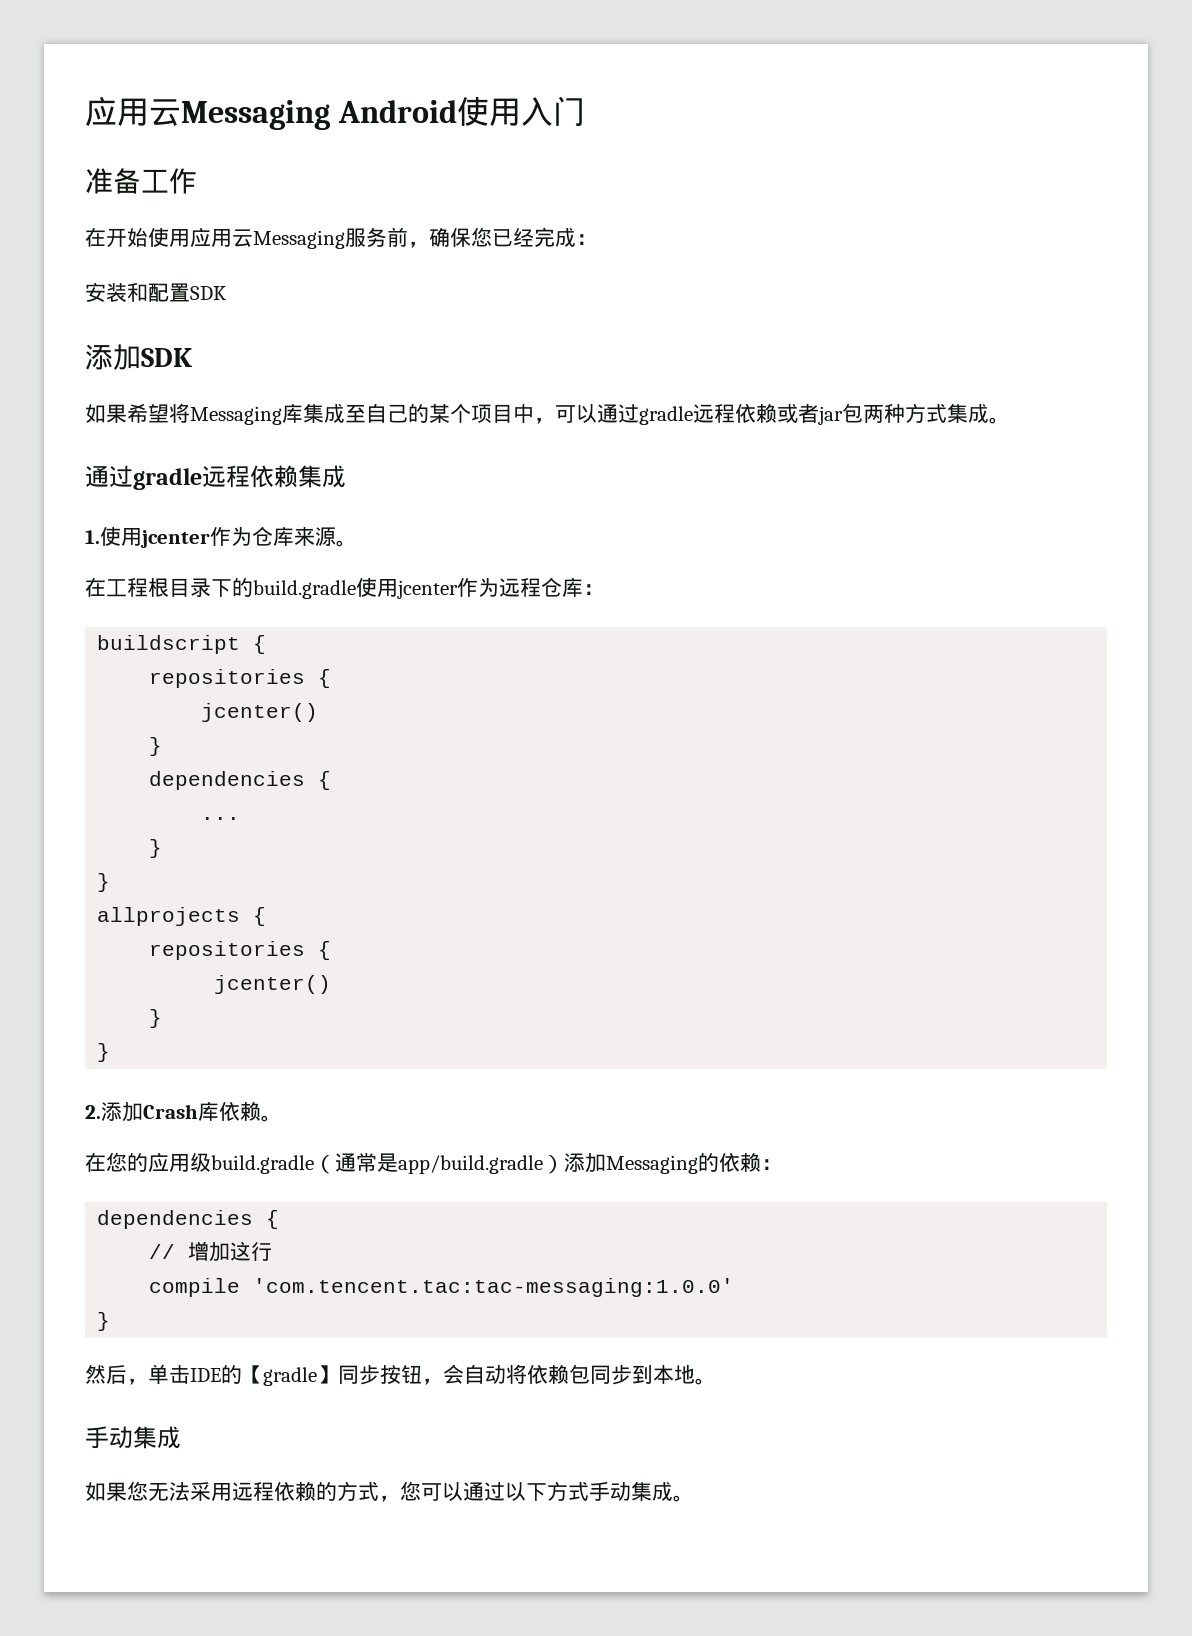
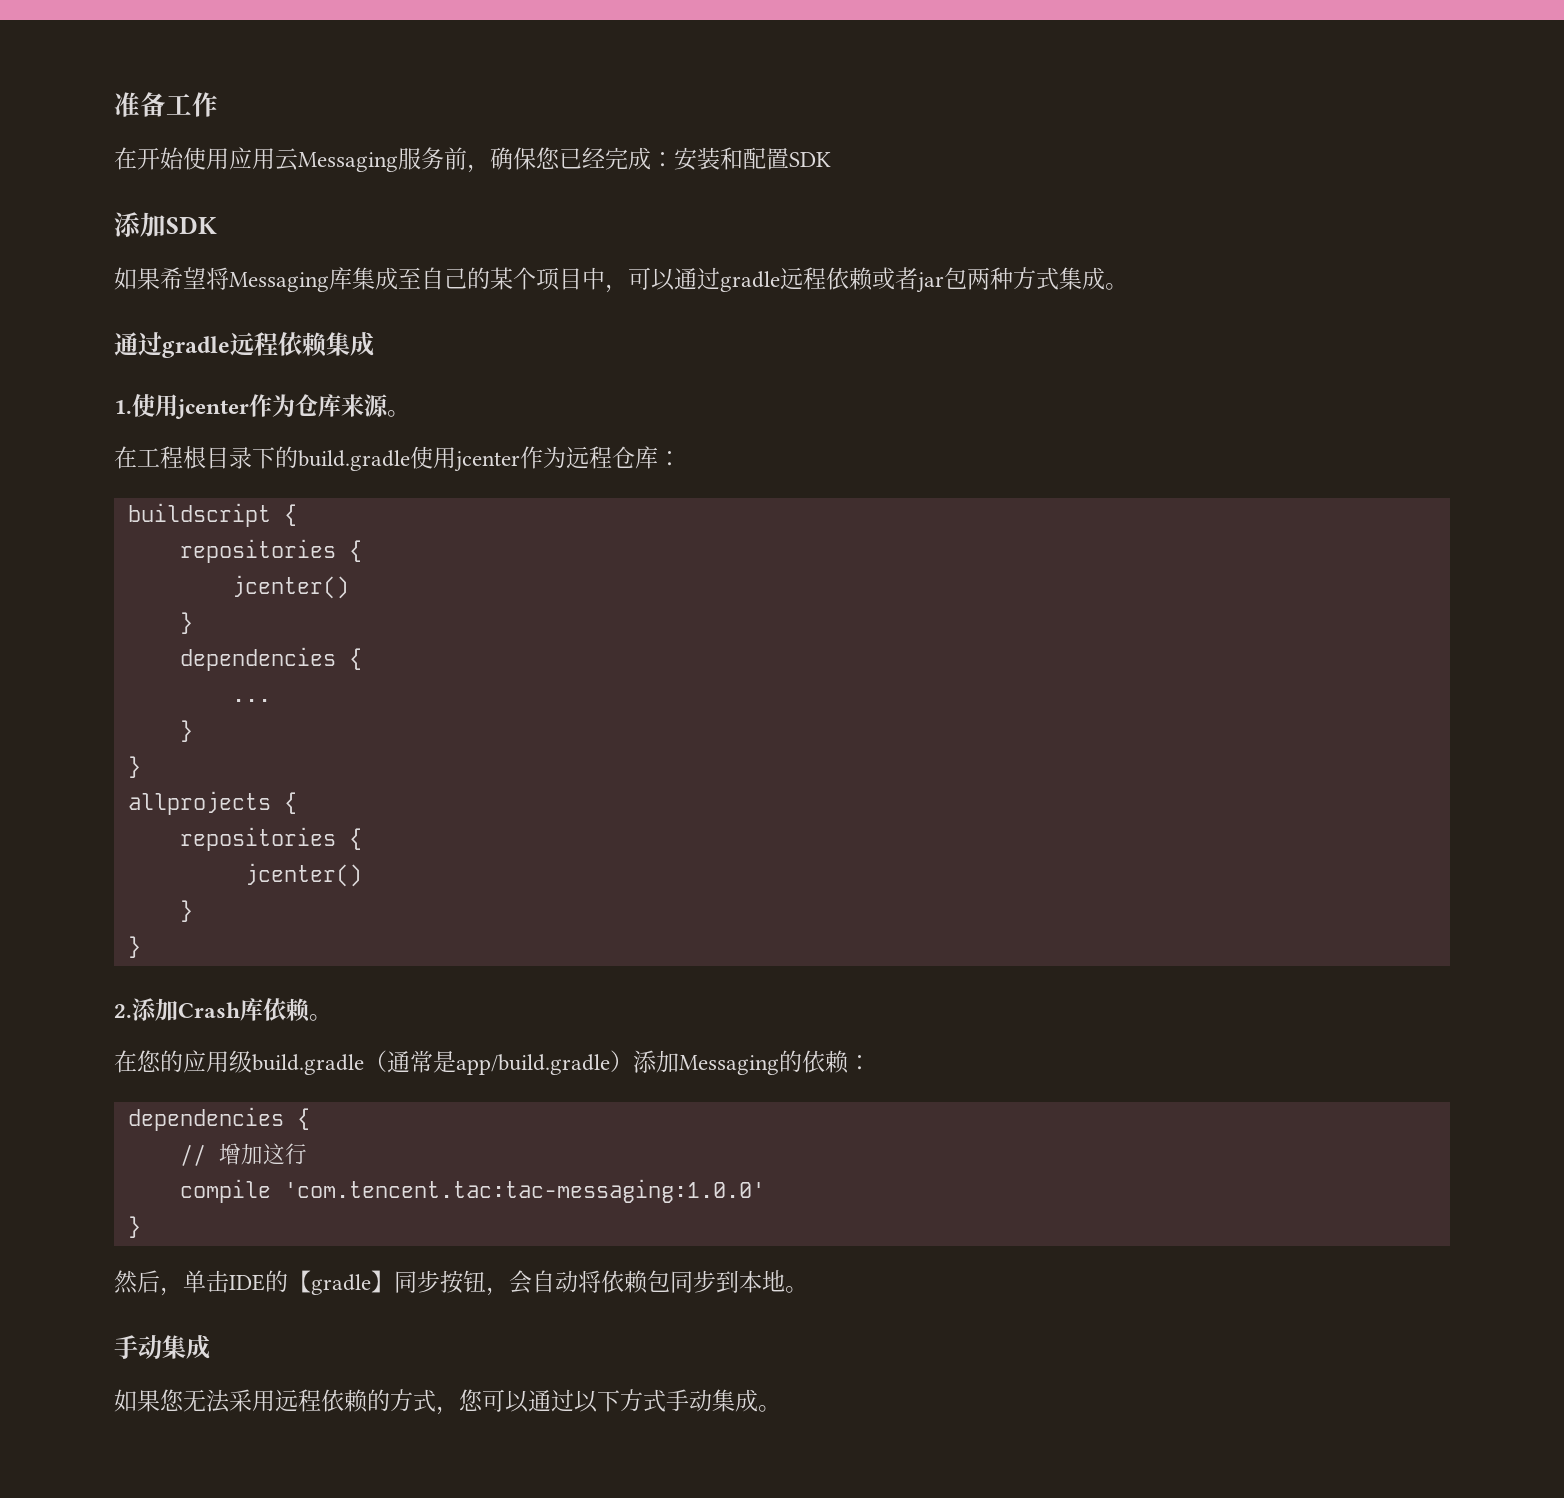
- 应用云Messaging Android使用入门
- 在开始使用应用云Messaging服务前，确保您已经完成：
- 安装和配置SDK
+ 在开始使用应用云Messaging服务前，确保您已经完成：安装和配置SDK

